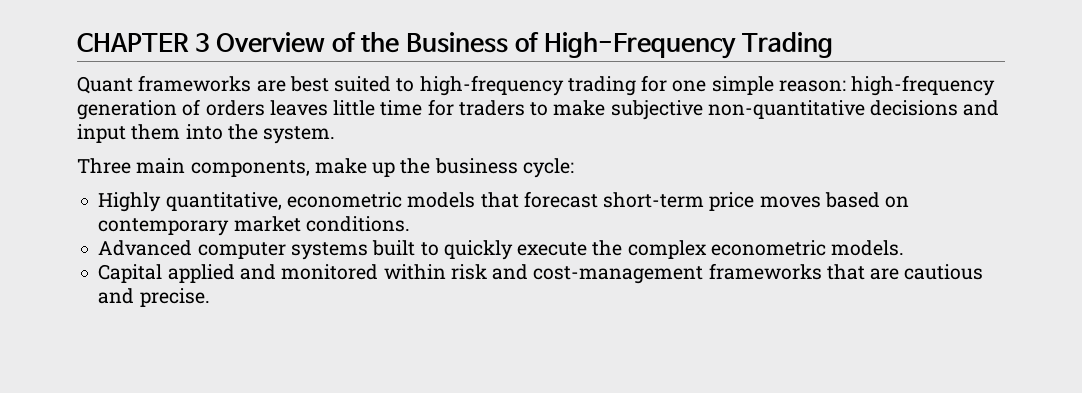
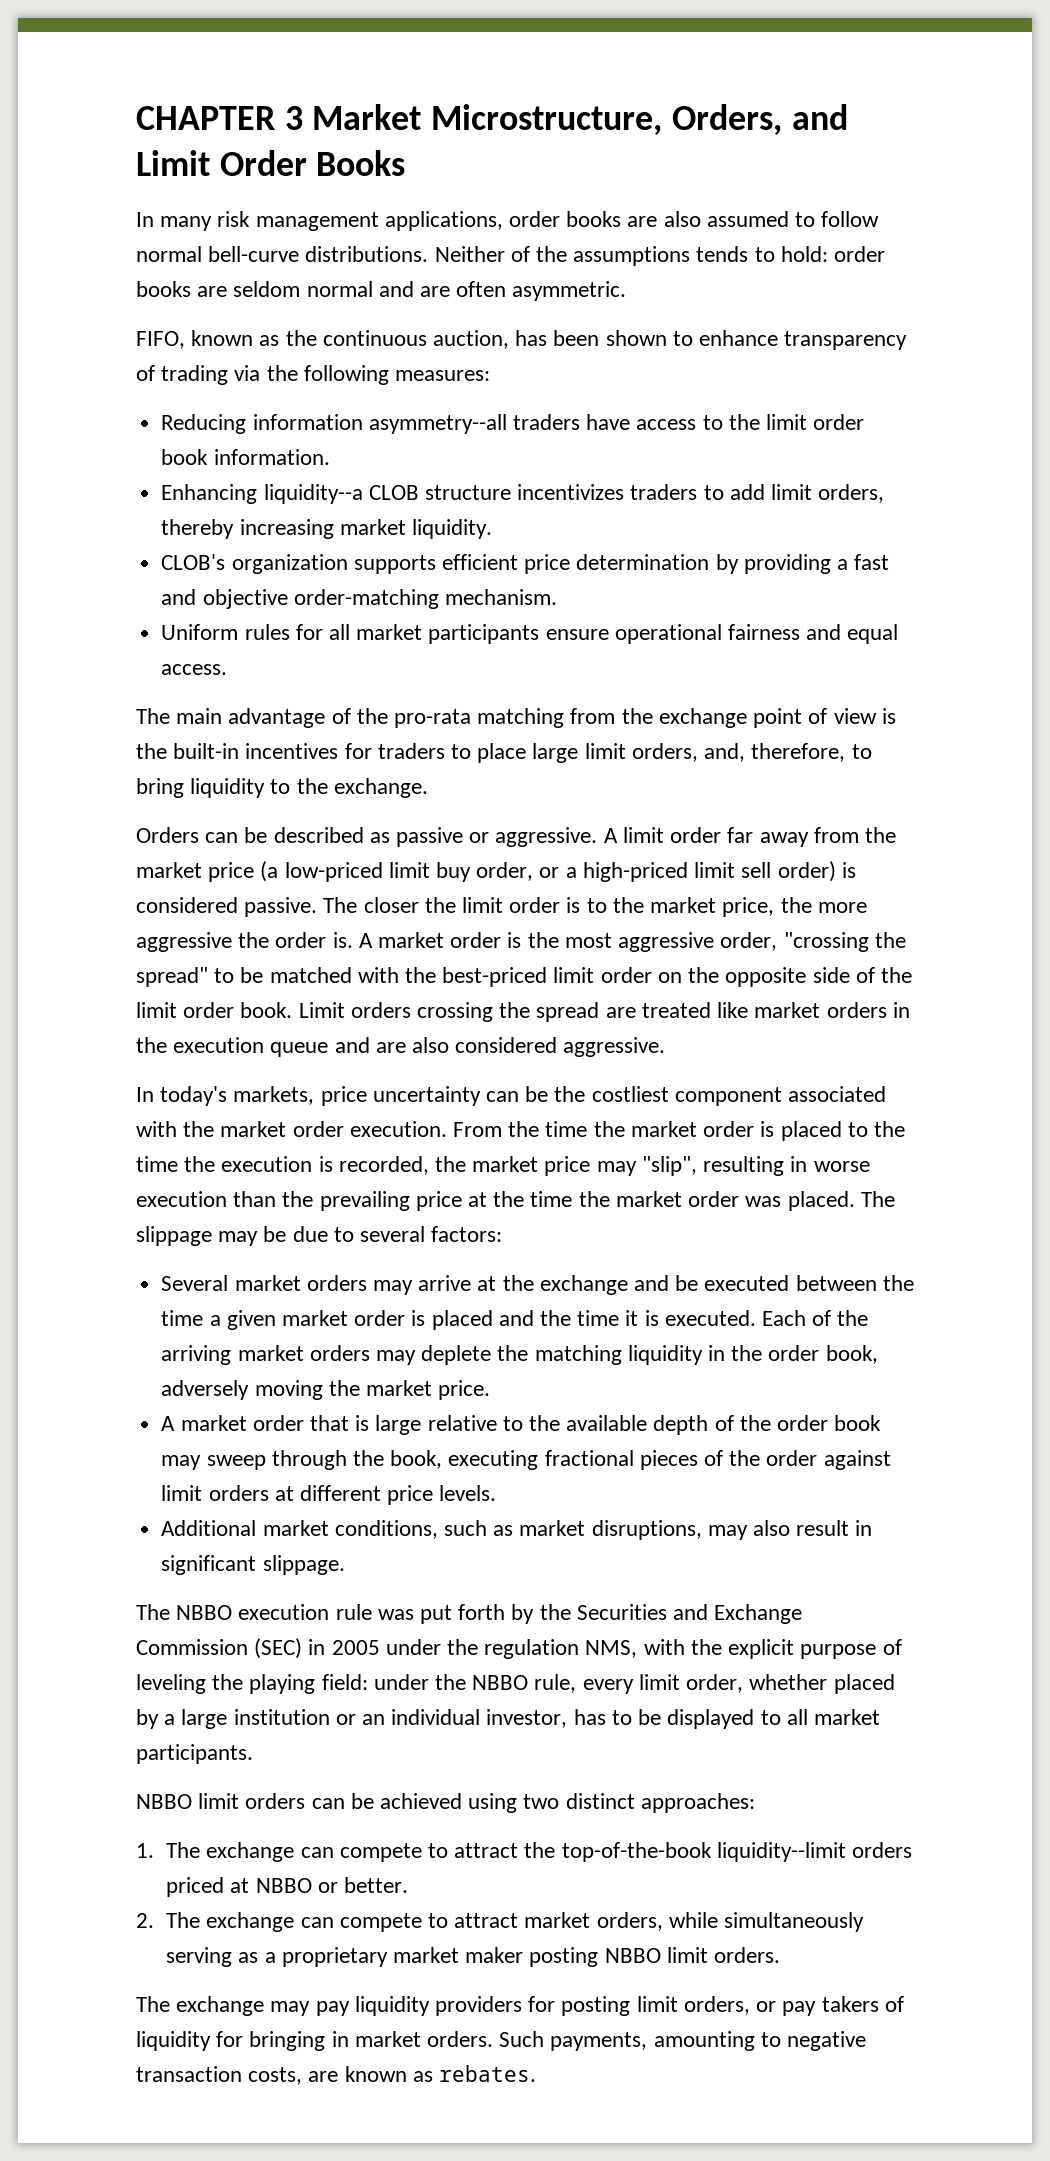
- CHAPTER 3 Overview of the Business of High-Frequency Trading
- Quant frameworks are best suited to high-frequency trading for one simple reason: high-frequency generation of orders leaves little time for traders to make subjective non-quantitative decisions and input them into the system.
- Three main components, make up the business cycle:
- Highly quantitative, econometric models that forecast short-term price moves based on contemporary market conditions.
- Advanced computer systems built to quickly execute the complex econometric models.
- Capital applied and monitored within risk and cost-management frameworks that are cautious and precise.
+ CHAPTER 3 Market Microstructure, Orders, and Limit Order Books
+ In many risk management applications, order books are also assumed to follow normal bell-curve distributions. Neither of the assumptions tends to hold: order books are seldom normal and are often asymmetric.
+ FIFO, known as the continuous auction, has been shown to enhance transparency of trading via the following measures:
+ Reducing information asymmetry--all traders have access to the limit order book information.
+ Enhancing liquidity--a CLOB structure incentivizes traders to add limit orders, thereby increasing market liquidity.
+ CLOB's organization supports efficient price determination by providing a fast and objective order-matching mechanism.
+ Uniform rules for all market participants ensure operational fairness and equal access.
+ The main advantage of the pro-rata matching from the exchange point of view is the built-in incentives for traders to place large limit orders, and, therefore, to bring liquidity to the exchange.
+ Orders can be described as passive or aggressive. A limit order far away from the market price (a low-priced limit buy order, or a high-priced limit sell order) is considered passive. The closer the limit order is to the market price, the more aggressive the order is. A market order is the most aggressive order, "crossing the spread" to be matched with the best-priced limit order on the opposite side of the limit order book. Limit orders crossing the spread are treated like market orders in the execution queue and are also considered aggressive.
+ In today's markets, price uncertainty can be the costliest component associated with the market order execution. From the time the market order is placed to the time the execution is recorded, the market price may "slip", resulting in worse execution than the prevailing price at the time the market order was placed. The slippage may be due to several factors:
+ Several market orders may arrive at the exchange and be executed between the time a given market order is placed and the time it is executed. Each of the arriving market orders may deplete the matching liquidity in the order book, adversely moving the market price.
+ A market order that is large relative to the available depth of the order book may sweep through the book, executing fractional pieces of the order against limit orders at different price levels.
+ Additional market conditions, such as market disruptions, may also result in significant slippage.
+ The NBBO execution rule was put forth by the Securities and Exchange Commission (SEC) in 2005 under the regulation NMS, with the explicit purpose of leveling the playing field: under the NBBO rule, every limit order, whether placed by a large institution or an individual investor, has to be displayed to all market participants.
+ NBBO limit orders can be achieved using two distinct approaches:
+ 1. The exchange can compete to attract the top-of-the-book liquidity--limit orders priced at NBBO or better.
+ 2. The exchange can compete to attract market orders, while simultaneously serving as a proprietary market maker posting NBBO limit orders.
+ The exchange may pay liquidity providers for posting limit orders, or pay takers of liquidity for bringing in market orders. Such payments, amounting to negative transaction costs, are known as rebates.

